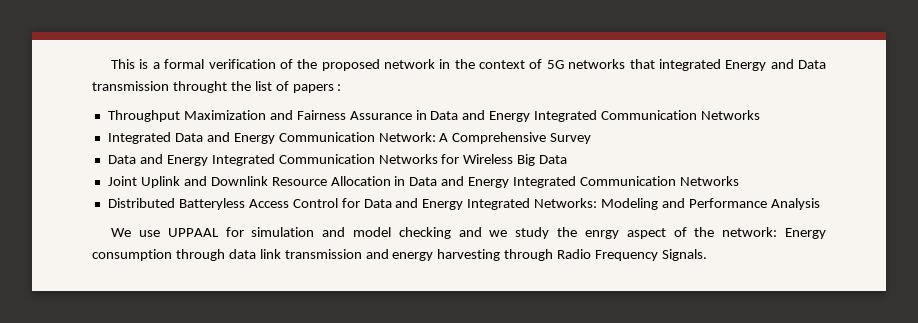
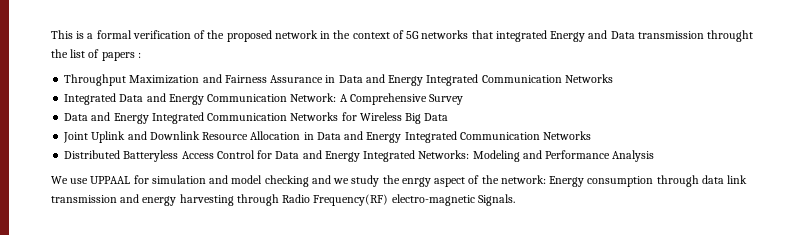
- We use UPPAAL for simulation and model checking and we study the enrgy aspect of the network: Energy consumption through data link transmission and energy harvesting through Radio Frequency Signals.
+ We use UPPAAL for simulation and model checking and we study the enrgy aspect of the network: Energy consumption through data link transmission and energy harvesting through Radio Frequency(RF) electro-magnetic Signals.

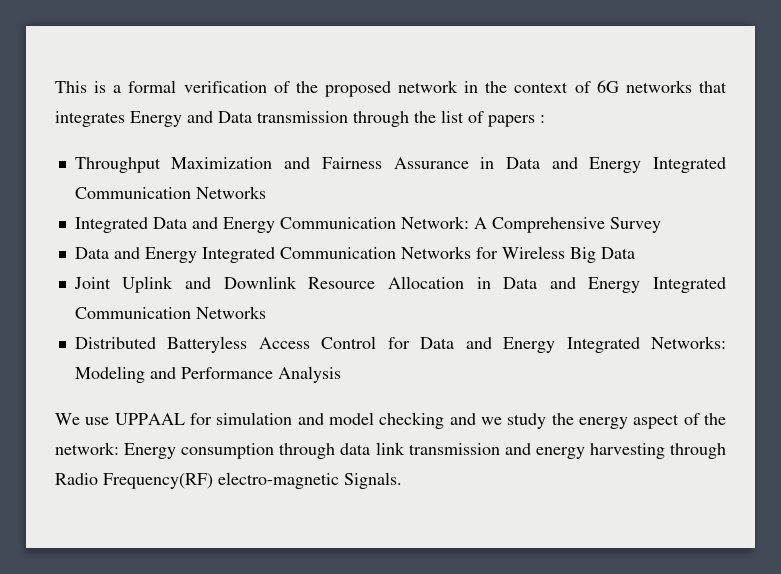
- This is a formal verification of the proposed network in the context of 5G networks that integrated Energy and Data transmission throught the list of papers :
+ This is a formal verification of the proposed network in the context of 6G networks that integrates Energy and Data transmission through the list of papers :
- We use UPPAAL for simulation and model checking and we study the enrgy aspect of the network: Energy consumption through data link transmission and energy harvesting through Radio Frequency(RF) electro-magnetic Signals.
+ We use UPPAAL for simulation and model checking and we study the energy aspect of the network: Energy consumption through data link transmission and energy harvesting through Radio Frequency(RF) electro-magnetic Signals.

